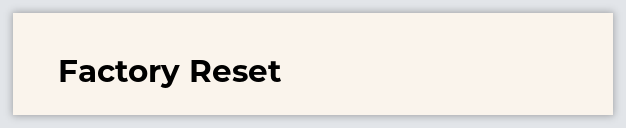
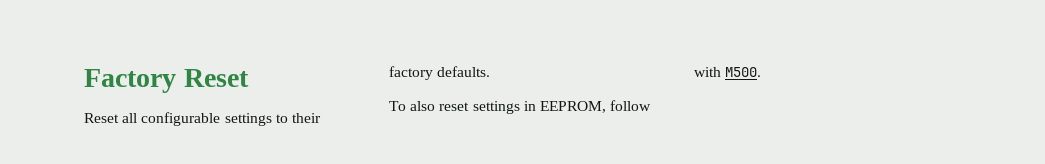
+ Reset all configurable settings to their factory defaults.
+ To also reset settings in EEPROM, follow with M500.

